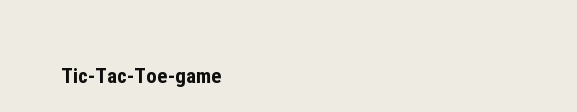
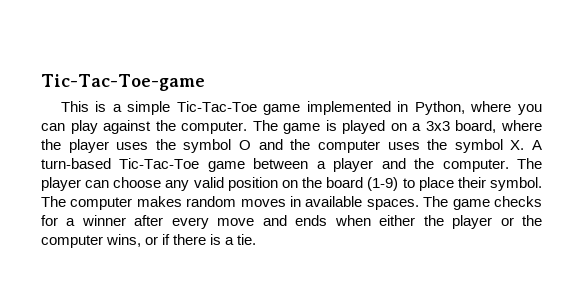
+ This is a simple Tic-Tac-Toe game implemented in Python, where you can play against the computer. The game is played on a 3x3 board, where the player uses the symbol O and the computer uses the symbol X. A turn-based Tic-Tac-Toe game between a player and the computer. The player can choose any valid position on the board (1-9) to place their symbol. The computer makes random moves in available spaces. The game checks for a winner after every move and ends when either the player or the computer wins, or if there is a tie.

